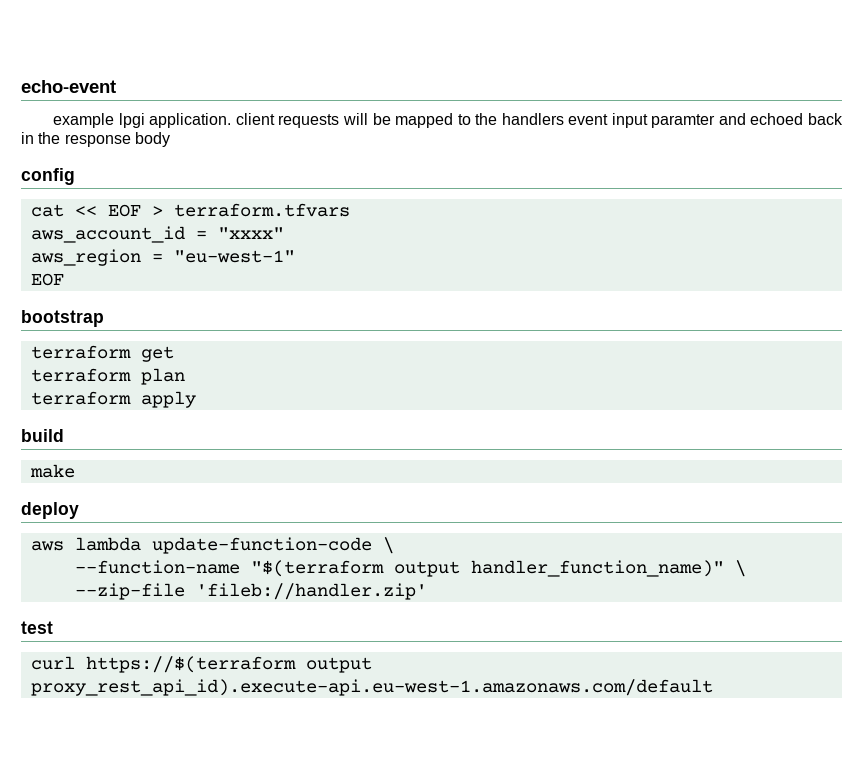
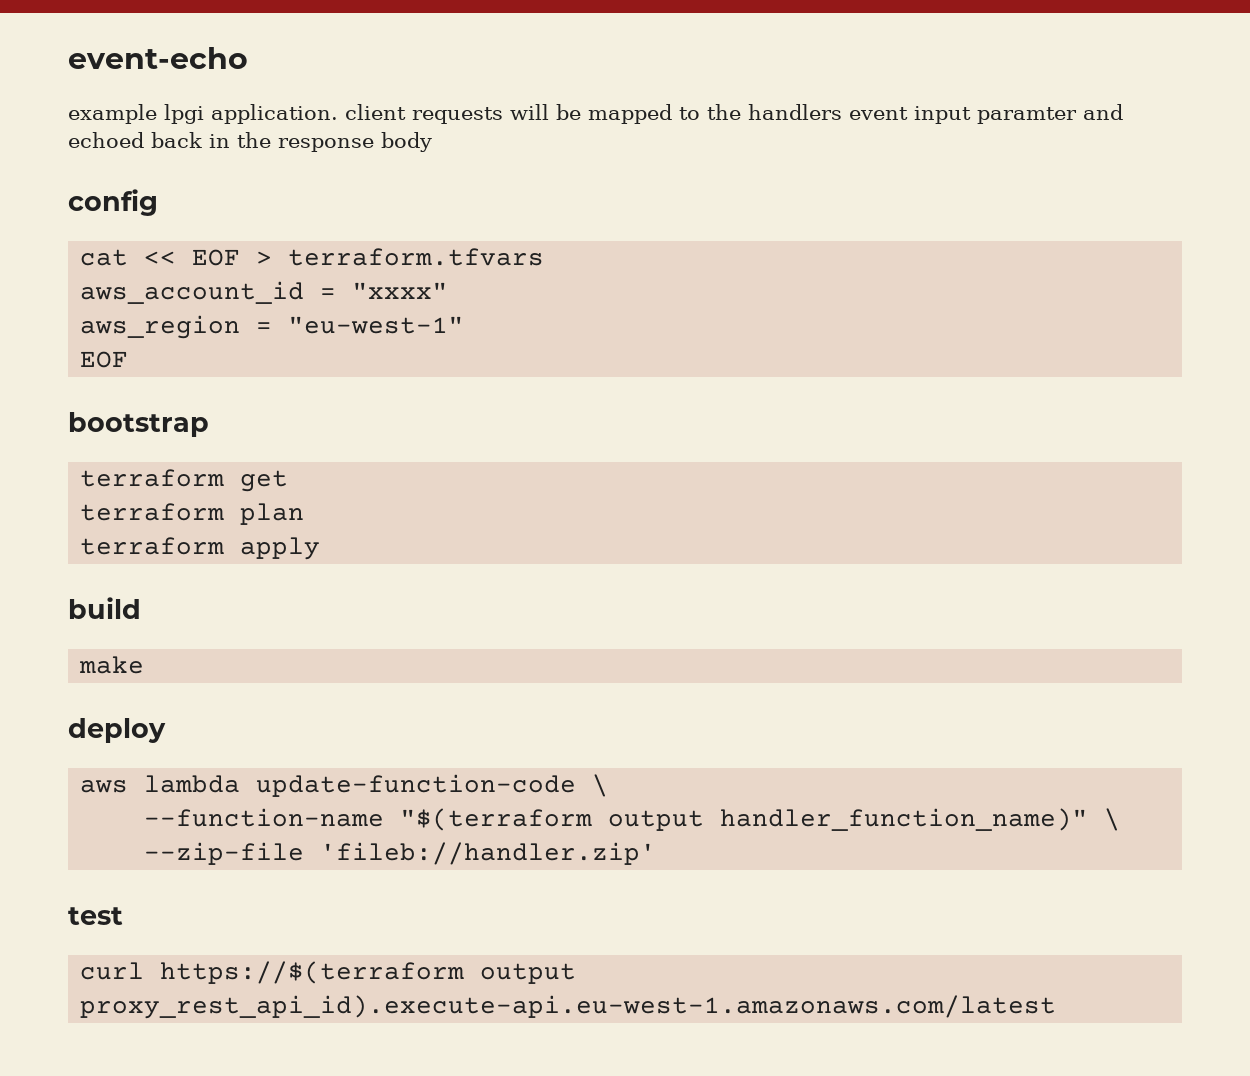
- echo-event
+ event-echo
- curl https://$(terraform output proxy_rest_api_id).execute-api.eu-west-1.amazonaws.com/default
+ curl https://$(terraform output proxy_rest_api_id).execute-api.eu-west-1.amazonaws.com/latest

